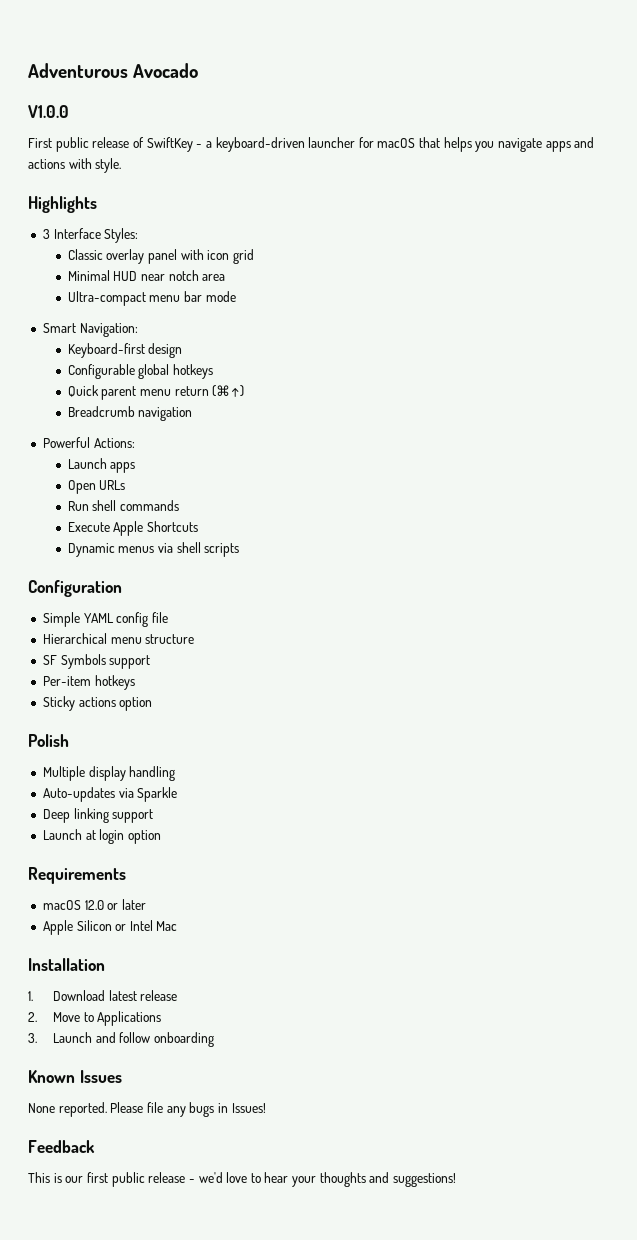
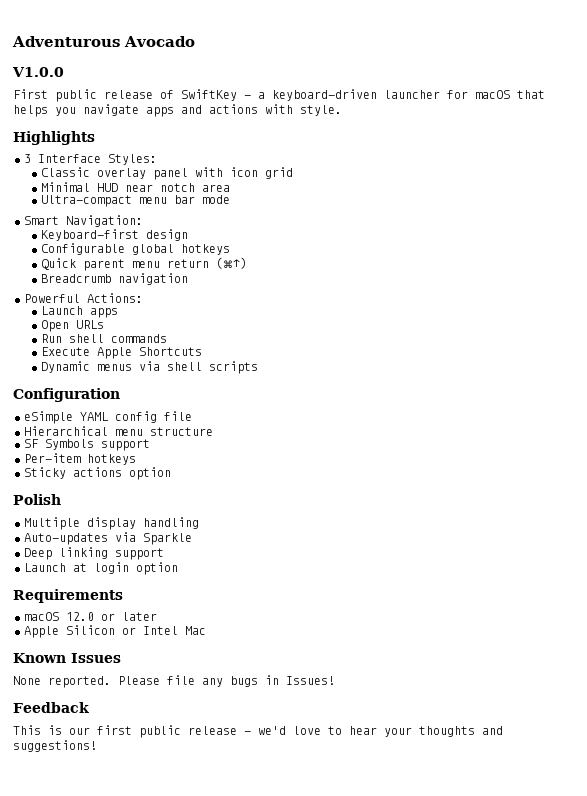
- Simple YAML config file
+ еSimple YAML config file
- Installation
- 1. Download latest release
- 2. Move to Applications
- 3. Launch and follow onboarding

